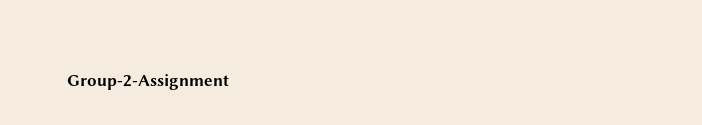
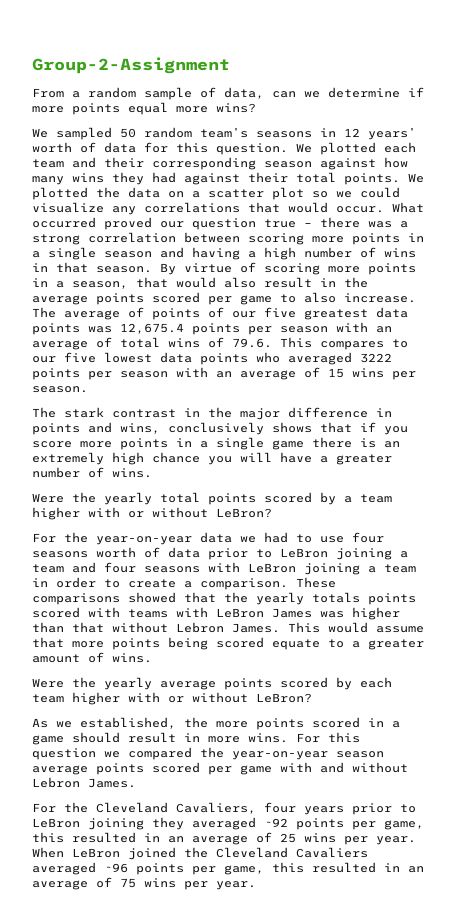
+ From a random sample of data, can we determine if more points equal more wins?
+ We sampled 50 random team’s seasons in 12 years’ worth of data for this question. We plotted each team and their corresponding season against how many wins they had against their total points. We plotted the data on a scatter plot so we could visualize any correlations that would occur. What occurred proved our question true – there was a strong correlation between scoring more points in a single season and having a high number of wins in that season. By virtue of scoring more points in a season, that would also result in the average points scored per game to also increase. The average of points of our five greatest data points was 12,675.4 points per season with an average of total wins of 79.6. This compares to our five lowest data points who averaged 3222 points per season with an average of 15 wins per season.
+ The stark contrast in the major difference in points and wins, conclusively shows that if you score more points in a single game there is an extremely high chance you will have a greater number of wins.
+ Were the yearly total points scored by a team higher with or without LeBron?
+ For the year-on-year data we had to use four seasons worth of data prior to LeBron joining a team and four seasons with LeBron joining a team in order to create a comparison. These comparisons showed that the yearly totals points scored with teams with LeBron James was higher than that without Lebron James. This would assume that more points being scored equate to a greater amount of wins.
+ Were the yearly average points scored by each team higher with or without LeBron?
+ As we established, the more points scored in a game should result in more wins. For this question we compared the year-on-year season average points scored per game with and without Lebron James.
+ For the Cleveland Cavaliers, four years prior to LeBron joining they averaged ~92 points per game, this resulted in an average of 25 wins per year. When LeBron joined the Cleveland Cavaliers averaged ~96 points per game, this resulted in an average of 75 wins per year.

